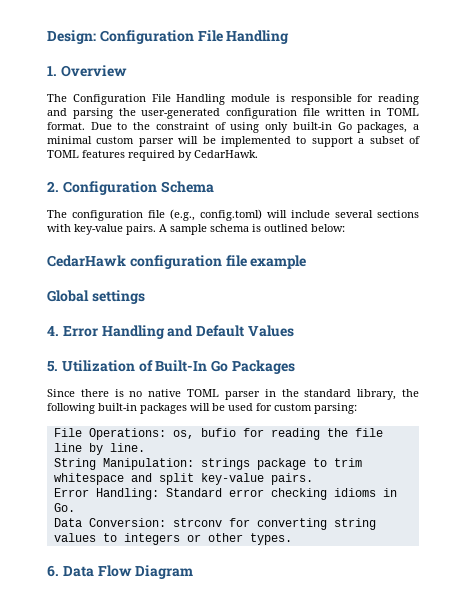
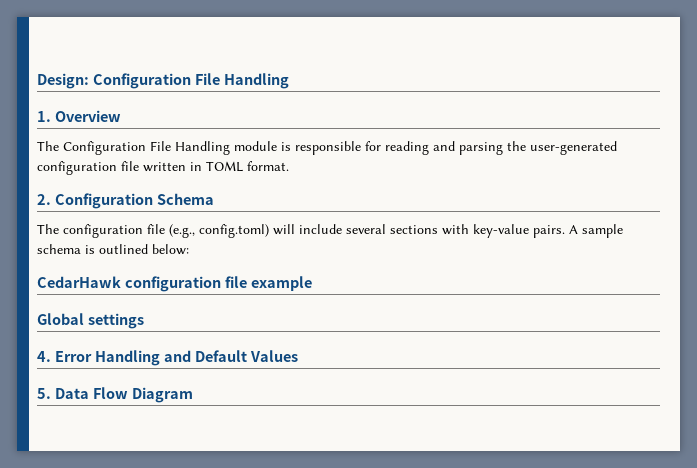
- Due to the constraint of using only built-in Go packages, a minimal custom parser will be implemented to support a subset of TOML features required by CedarHawk.
- 5. Utilization of Built-In Go Packages
- Since there is no native TOML parser in the standard library, the following built-in packages will be used for custom parsing:
- File Operations: os, bufio for reading the file line by line.
- String Manipulation: strings package to trim whitespace and split key-value pairs.
- Error Handling: Standard error checking idioms in Go.
- Data Conversion: strconv for converting string values to integers or other types.
- 6. Data Flow Diagram
+ 5. Data Flow Diagram

